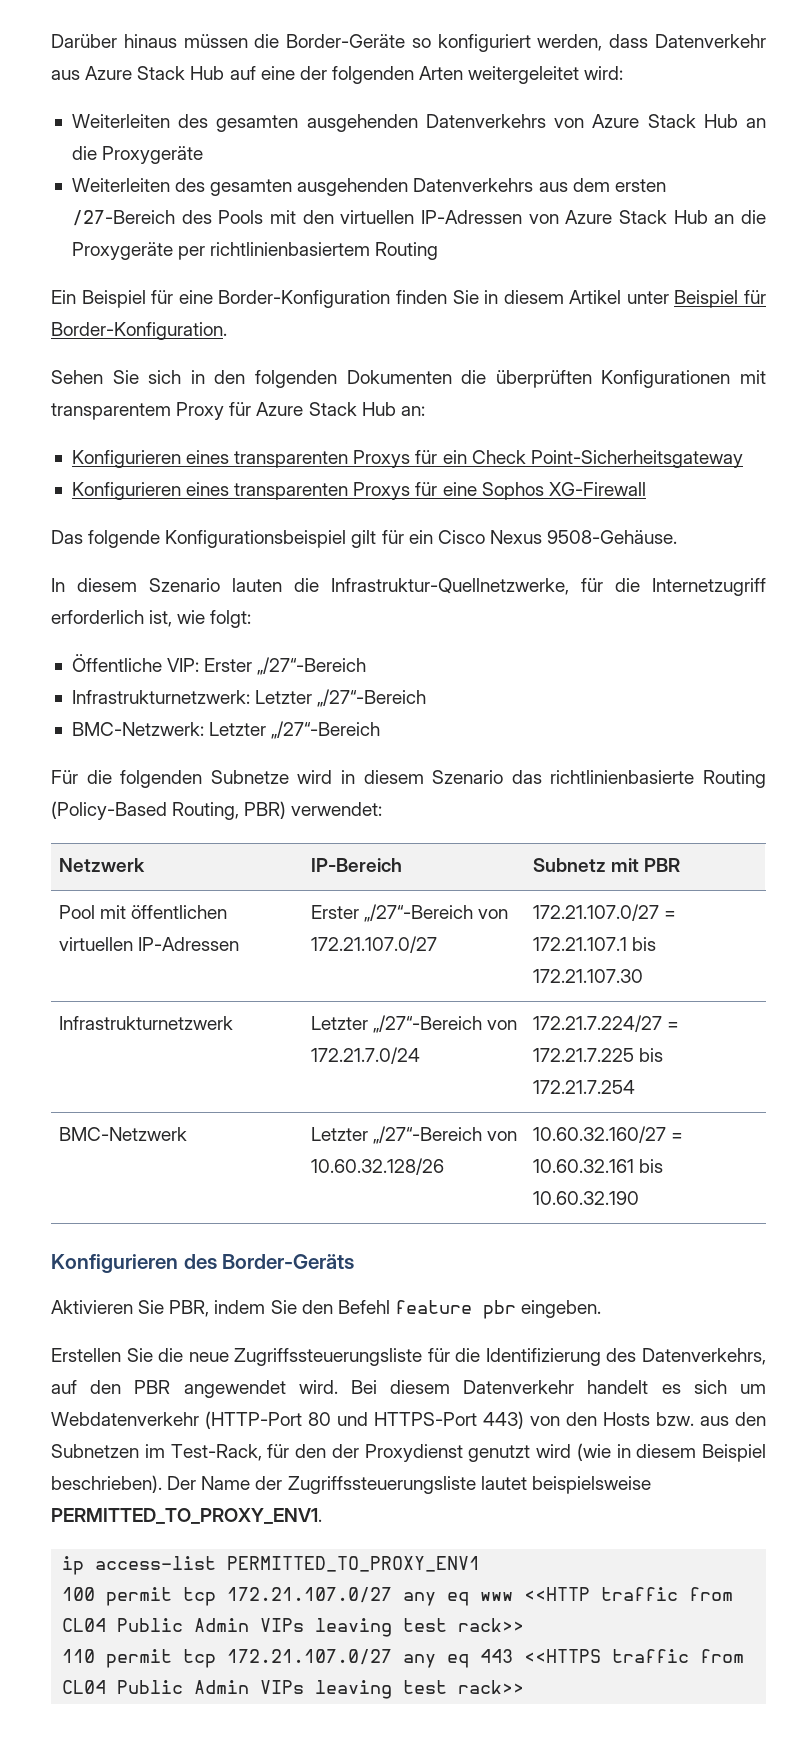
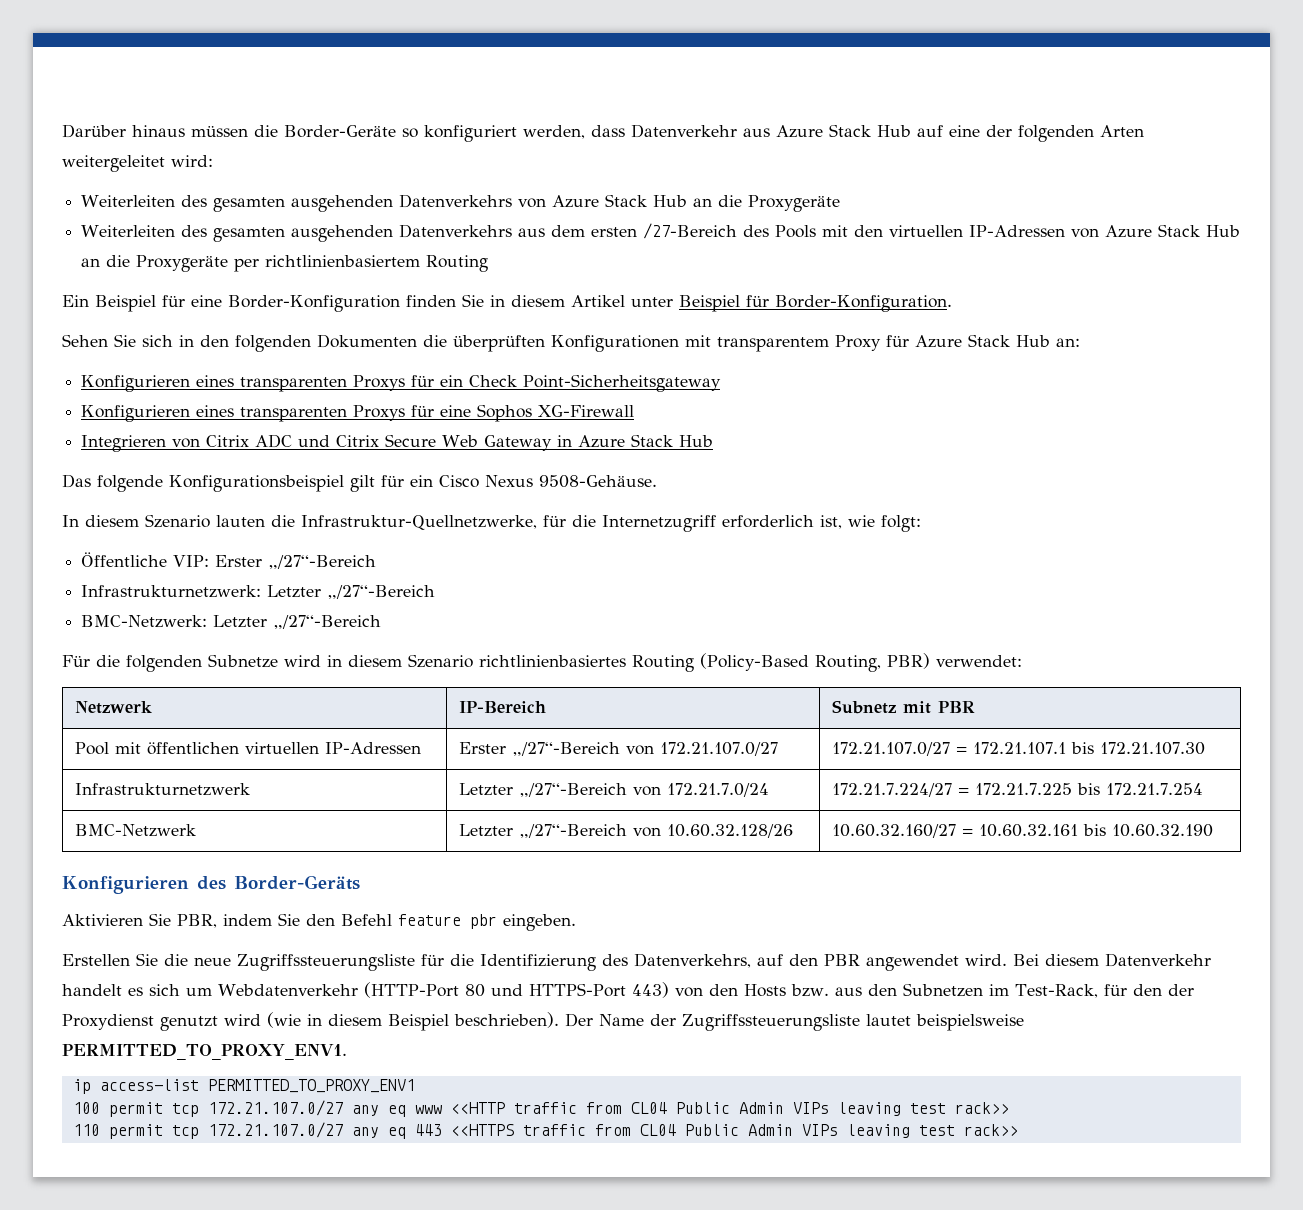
+ Integrieren von Citrix ADC und Citrix Secure Web Gateway in Azure Stack Hub
- Für die folgenden Subnetze wird in diesem Szenario das richtlinienbasierte Routing (Policy-Based Routing, PBR) verwendet:
+ Für die folgenden Subnetze wird in diesem Szenario richtlinienbasiertes Routing (Policy-Based Routing, PBR) verwendet:

